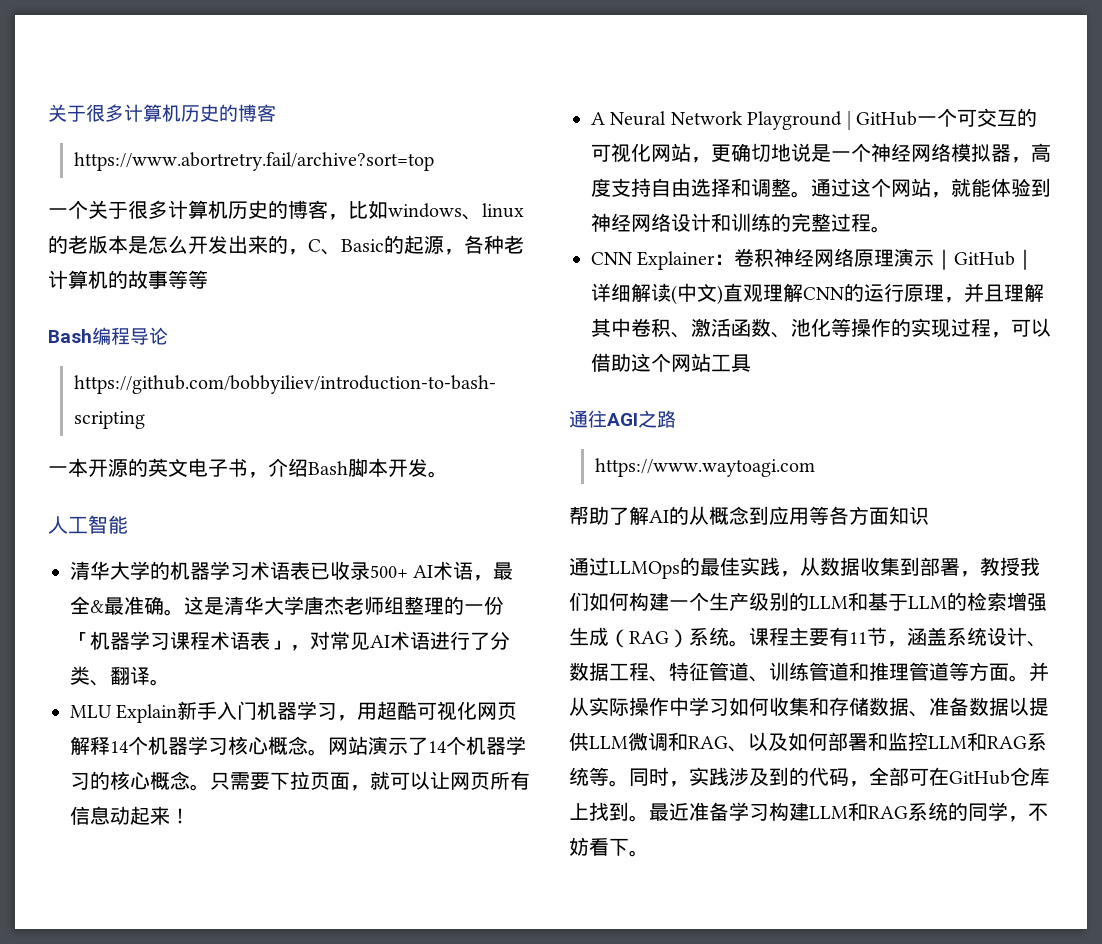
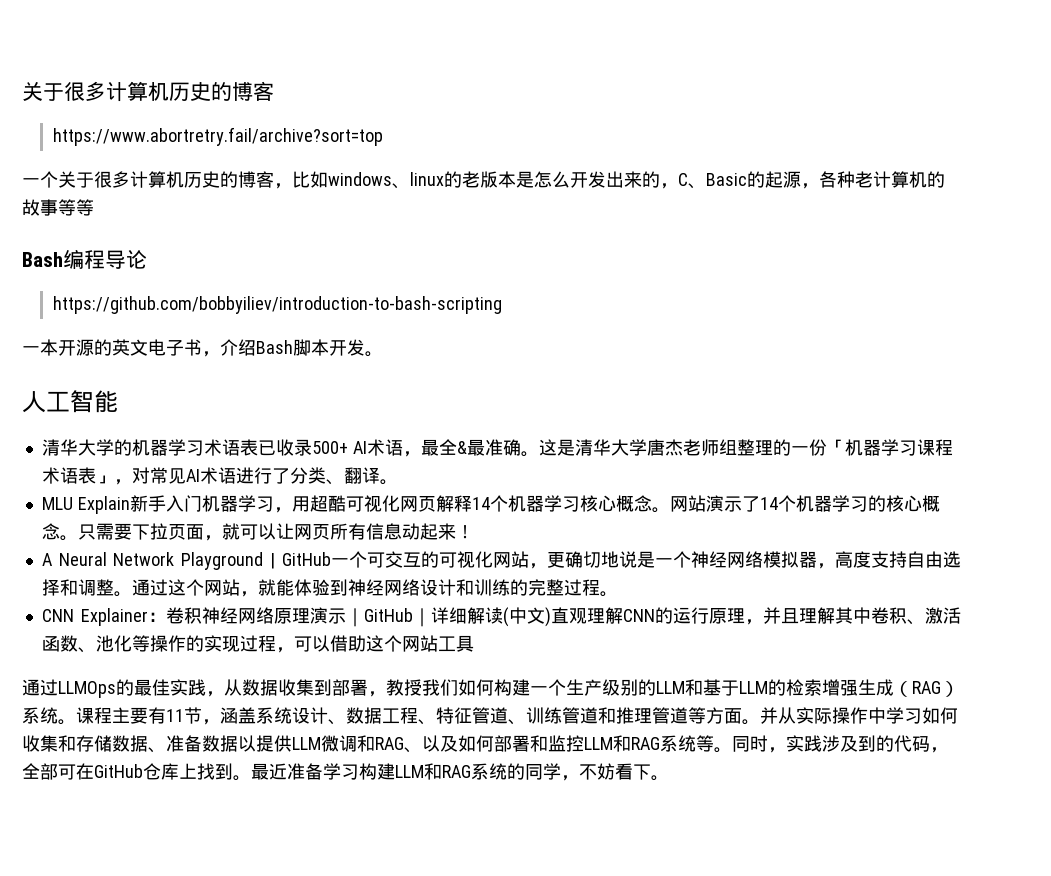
- 通往AGI之路
- https://www.waytoagi.com
- 帮助了解AI的从概念到应用等各方面知识

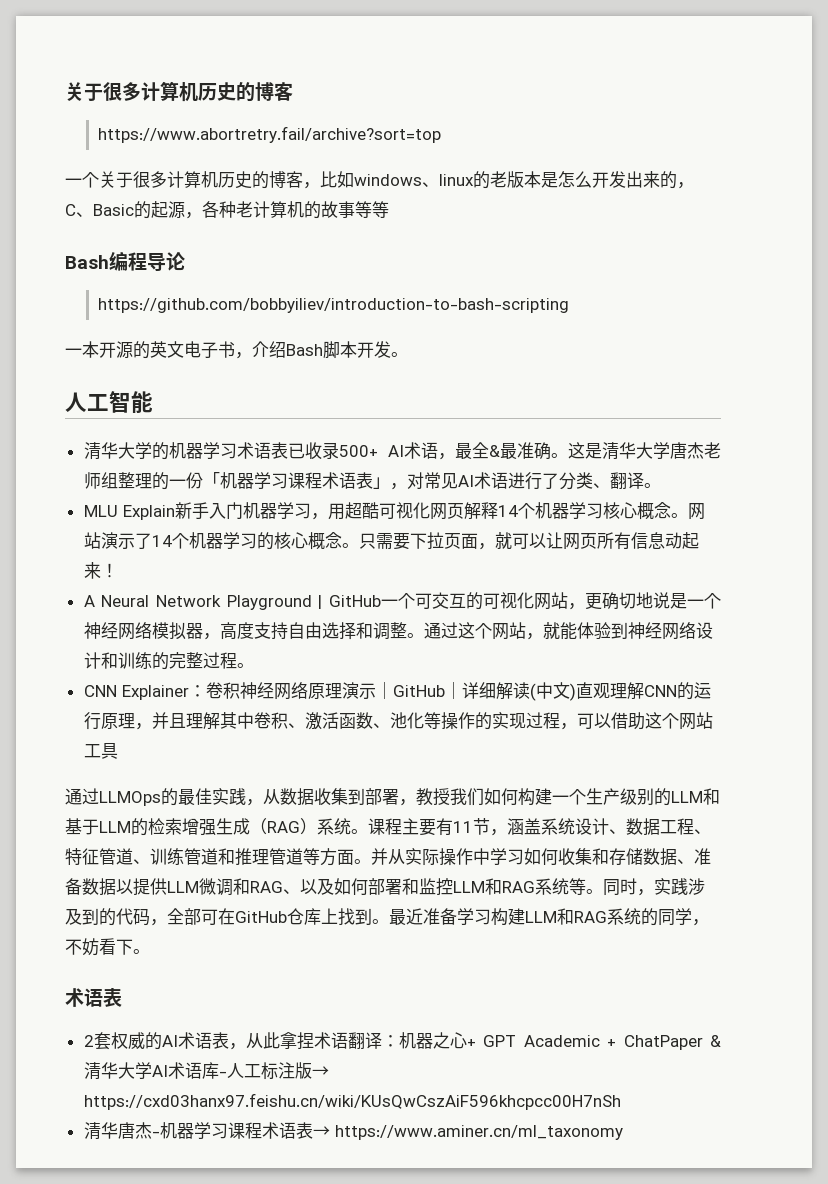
  最近准备学习构建LLM和RAG系统的同学，不妨看下。
+ 术语表
+ 2套权威的AI术语表，从此拿捏术语翻译：机器之心+ GPT Academic + ChatPaper &清华大学AI术语库-人工标注版→ https://cxd03hanx97.feishu.cn/wiki/KUsQwCszAiF596khcpcc00H7nSh
+ 清华唐杰-机器学习课程术语表→ https://www.aminer.cn/ml_taxonomy

